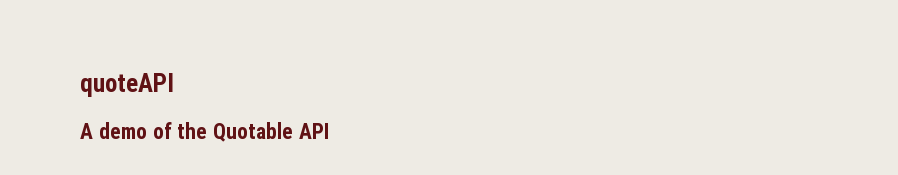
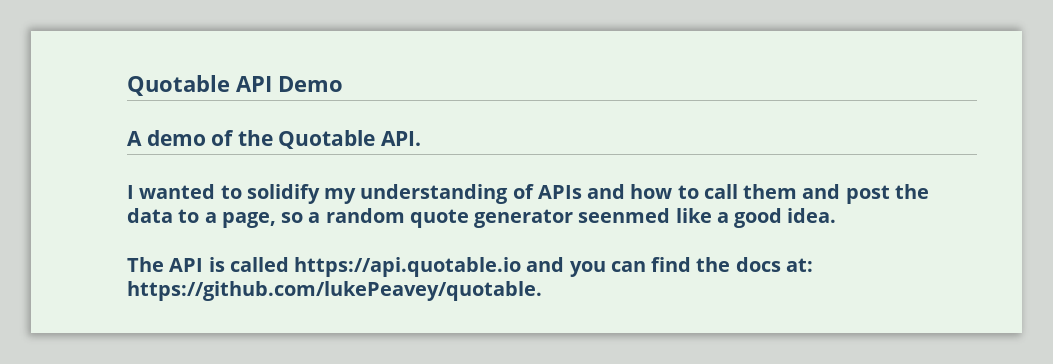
- quoteAPI
+ Quotable API Demo
- A demo of the Quotable API
+ A demo of the Quotable API.
+ I wanted to solidify my understanding of APIs and how to call them and post the data to a page, so a random quote generator seenmed like a good idea.
+ The API is called https://api.quotable.io and you can find the docs at: https://github.com/lukePeavey/quotable.

